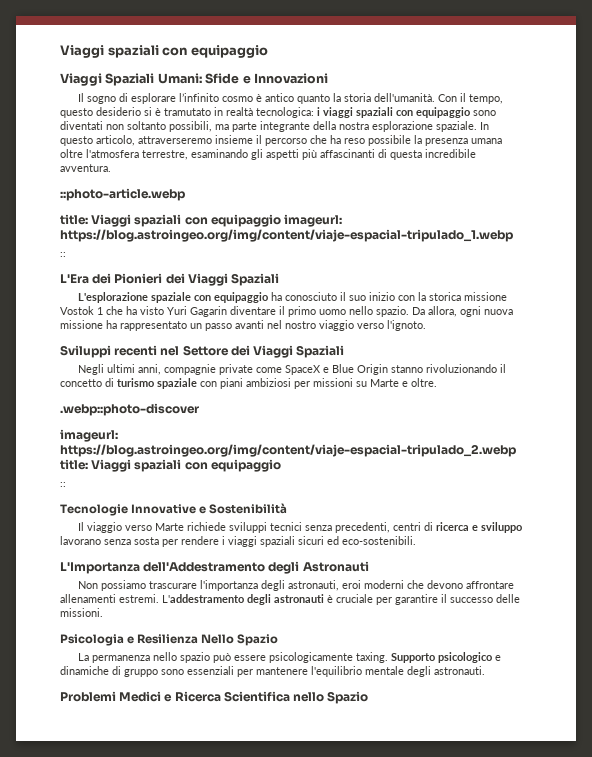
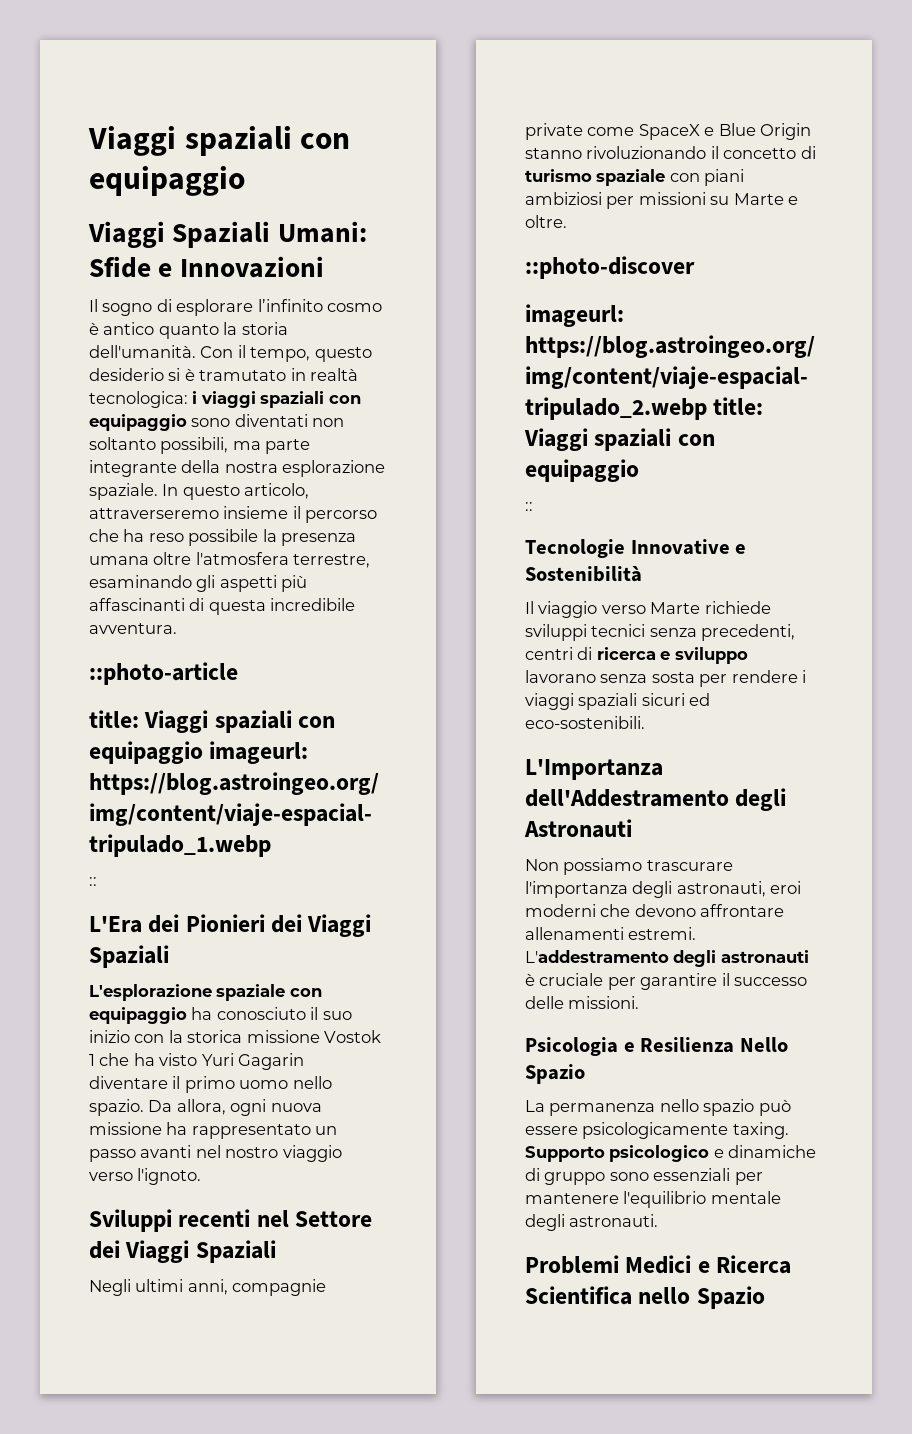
- ::photo-article.webp
+ ::photo-article
- .webp::photo-discover
+ ::photo-discover

